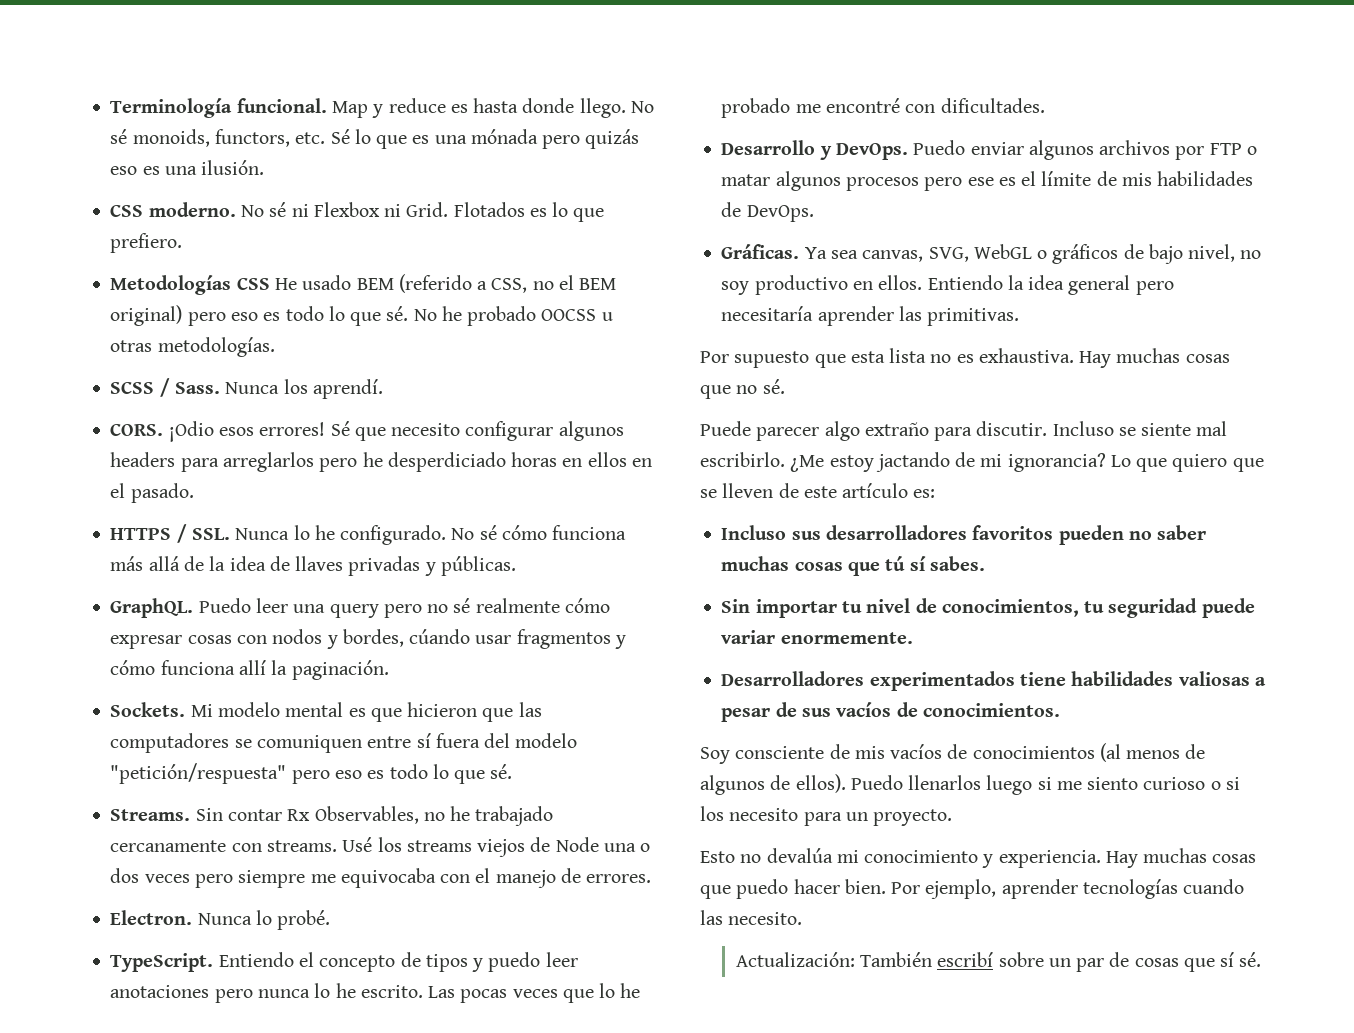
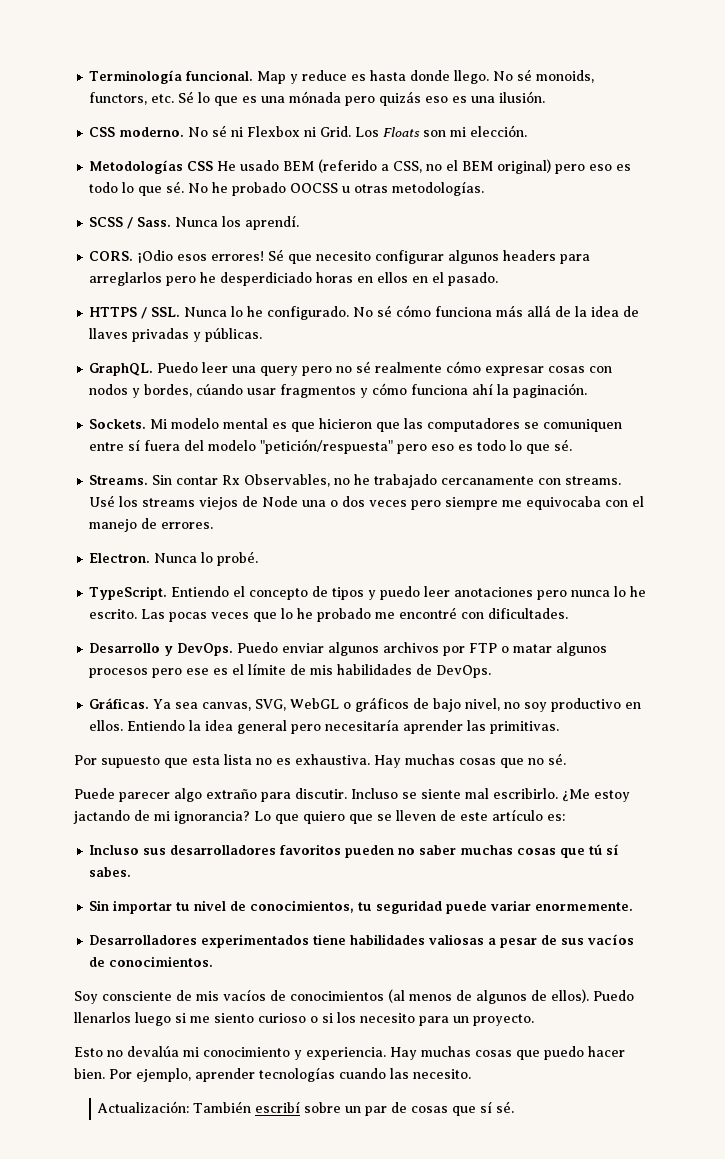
- Flotados es lo que prefiero.
+ Los Floats son mi elección.
- Puedo leer una query pero no sé realmente cómo expresar cosas con nodos y bordes, cúando usar fragmentos y cómo funciona allí la paginación.
+ Puedo leer una query pero no sé realmente cómo expresar cosas con nodos y bordes, cúando usar fragmentos y cómo funciona ahí la paginación.

